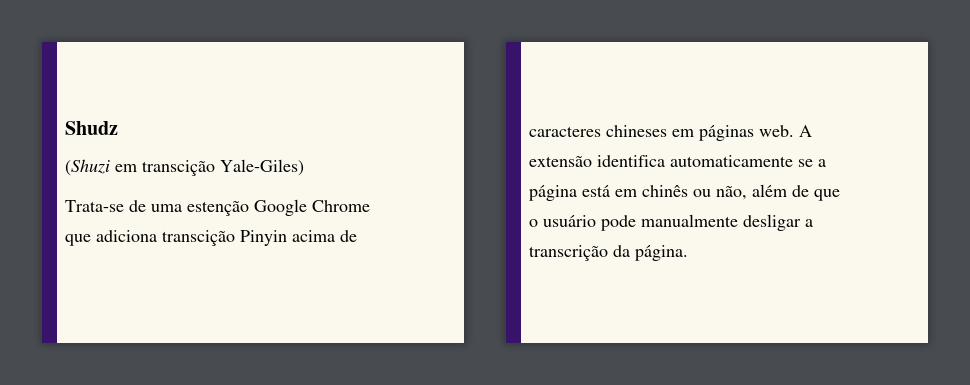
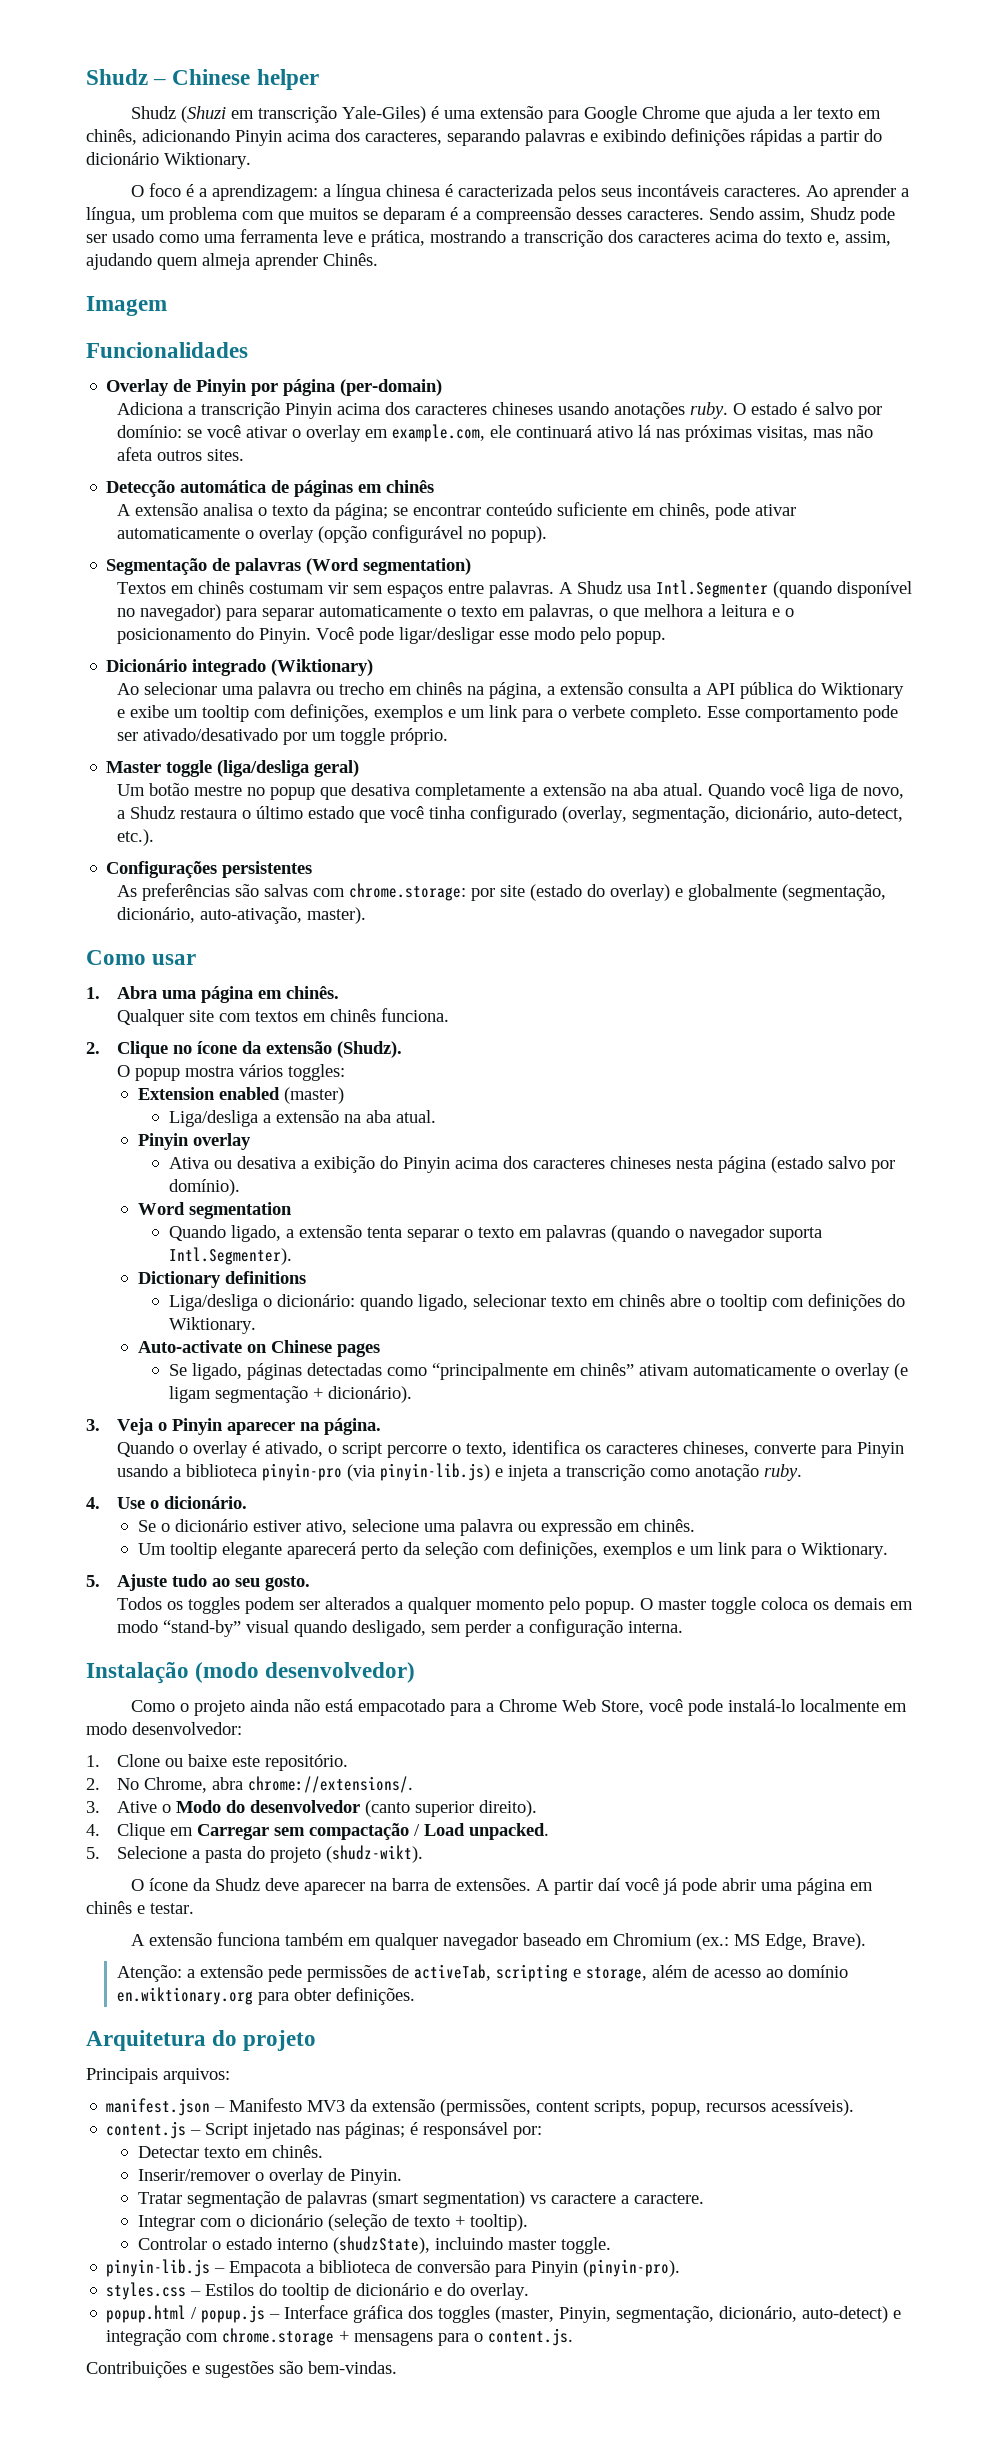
- Shudz
- (Shuzi em transcição Yale-Giles)
- Trata-se de uma estenção Google Chrome que adiciona transcição Pinyin acima de caracteres chineses em páginas web. A extensão identifica automaticamente se a página está em chinês ou não, além de que o usuário pode manualmente desligar a transcrição da página.
+ Shudz – Chinese helper
+ Shudz (Shuzi em transcrição Yale-Giles) é uma extensão para Google Chrome que ajuda a ler texto em chinês, adicionando Pinyin acima dos caracteres, separando palavras e exibindo definições rápidas a partir do dicionário Wiktionary.
+ O foco é a aprendizagem: a língua chinesa é caracterizada pelos seus incontáveis caracteres. Ao aprender a língua, um problema com que muitos se deparam é a compreensão desses caracteres. Sendo assim, Shudz pode ser usado como uma ferramenta leve e prática, mostrando a transcrição dos caracteres acima do texto e, assim, ajudando quem almeja aprender Chinês.
+ Imagem
+ Funcionalidades
+ Overlay de Pinyin por página (per-domain)
+ Adiciona a transcrição Pinyin acima dos caracteres chineses usando anotações ruby. O estado é salvo por domínio: se você ativar o overlay em example.com, ele continuará ativo lá nas próximas visitas, mas não afeta outros sites.
+ Detecção automática de páginas em chinês
+ A extensão analisa o texto da página; se encontrar conteúdo suficiente em chinês, pode ativar automaticamente o overlay (opção configurável no popup).
+ Segmentação de palavras (Word segmentation)
+ Textos em chinês costumam vir sem espaços entre palavras. A Shudz usa Intl.Segmenter (quando disponível no navegador) para separar automaticamente o texto em palavras, o que melhora a leitura e o posicionamento do Pinyin. Você pode ligar/desligar esse modo pelo popup.
+ Dicionário integrado (Wiktionary)
+ Ao selecionar uma palavra ou trecho em chinês na página, a extensão consulta a API pública do Wiktionary e exibe um tooltip com definições, exemplos e um link para o verbete completo. Esse comportamento pode ser ativado/desativado por um toggle próprio.
+ Master toggle (liga/desliga geral)
+ Um botão mestre no popup que desativa completamente a extensão na aba atual. Quando você liga de novo, a Shudz restaura o último estado que você tinha configurado (overlay, segmentação, dicionário, auto-detect, etc.).
+ Configurações persistentes
+ As preferências são salvas com chrome.storage: por site (estado do overlay) e globalmente (segmentação, dicionário, auto-ativação, master).
+ Como usar
+ 1. Abra uma página em chinês.
+ Qualquer site com textos em chinês funciona.
+ 2. Clique no ícone da extensão (Shudz).
+ O popup mostra vários toggles:
+ Extension enabled (master)
+ Liga/desliga a extensão na aba atual.
+ Pinyin overlay
+ Ativa ou desativa a exibição do Pinyin acima dos caracteres chineses nesta página (estado salvo por domínio).
+ Word segmentation
+ Quando ligado, a extensão tenta separar o texto em palavras (quando o navegador suporta Intl.Segmenter).
+ Dictionary definitions
+ Liga/desliga o dicionário: quando ligado, selecionar texto em chinês abre o tooltip com definições do Wiktionary.
+ Auto-activate on Chinese pages
+ Se ligado, páginas detectadas como “principalmente em chinês” ativam automaticamente o overlay (e ligam segmentação + dicionário).
+ 3. Veja o Pinyin aparecer na página.
+ Quando o overlay é ativado, o script percorre o texto, identifica os caracteres chineses, converte para Pinyin usando a biblioteca pinyin-pro (via pinyin-lib.js) e injeta a transcrição como anotação ruby.
+ 4. Use o dicionário.
+ Se o dicionário estiver ativo, selecione uma palavra ou expressão em chinês.
+ Um tooltip elegante aparecerá perto da seleção com definições, exemplos e um link para o Wiktionary.
+ 5. Ajuste tudo ao seu gosto.
+ Todos os toggles podem ser alterados a qualquer momento pelo popup. O master toggle coloca os demais em modo “stand-by” visual quando desligado, sem perder a configuração interna.
+ Instalação (modo desenvolvedor)
+ Como o projeto ainda não está empacotado para a Chrome Web Store, você pode instalá-lo localmente em modo desenvolvedor:
+ 1. Clone ou baixe este repositório.
+ 2. No Chrome, abra chrome://extensions/.
+ 3. Ative o Modo do desenvolvedor (canto superior direito).
+ 4. Clique em Carregar sem compactação / Load unpacked.
+ 5. Selecione a pasta do projeto (shudz-wikt).
+ O ícone da Shudz deve aparecer na barra de extensões. A partir daí você já pode abrir uma página em chinês e testar.
+ A extensão funciona também em qualquer navegador baseado em Chromium (ex.: MS Edge, Brave).
+ Atenção: a extensão pede permissões de activeTab, scripting e storage, além de acesso ao domínio en.wiktionary.org para obter definições.
+ Arquitetura do projeto
+ Principais arquivos:
+ manifest.json – Manifesto MV3 da extensão (permissões, content scripts, popup, recursos acessíveis).
+ content.js – Script injetado nas páginas; é responsável por:
+ Detectar texto em chinês.
+ Inserir/remover o overlay de Pinyin.
+ Tratar segmentação de palavras (smart segmentation) vs caractere a caractere.
+ Integrar com o dicionário (seleção de texto + tooltip).
+ Controlar o estado interno (shudzState), incluindo master toggle.
+ pinyin-lib.js – Empacota a biblioteca de conversão para Pinyin (pinyin-pro).
+ styles.css – Estilos do tooltip de dicionário e do overlay.
+ popup.html / popup.js – Interface gráfica dos toggles (master, Pinyin, segmentação, dicionário, auto-detect) e integração com chrome.storage + mensagens para o content.js.
+ Contribuições e sugestões são bem-vindas.

